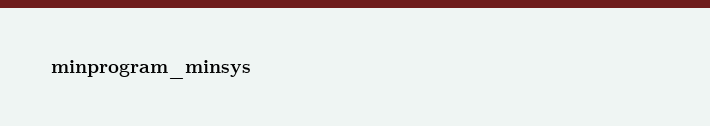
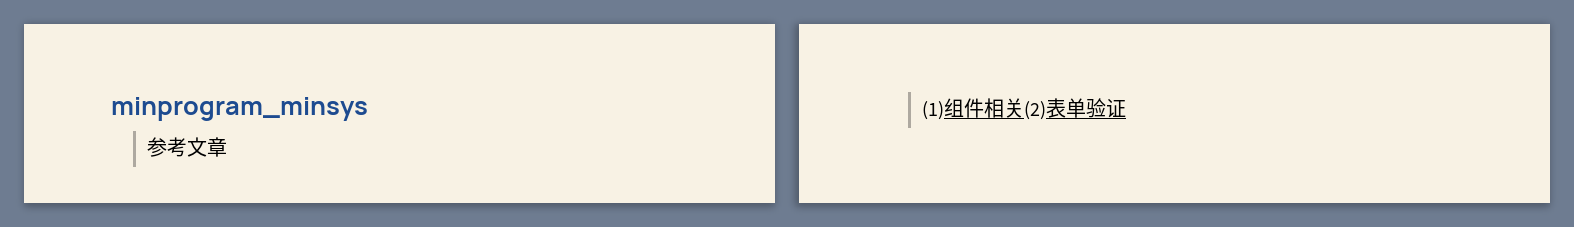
+ 参考文章
+ (1)组件相关(2)表单验证

